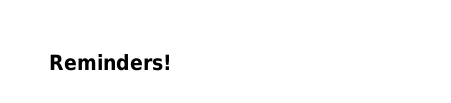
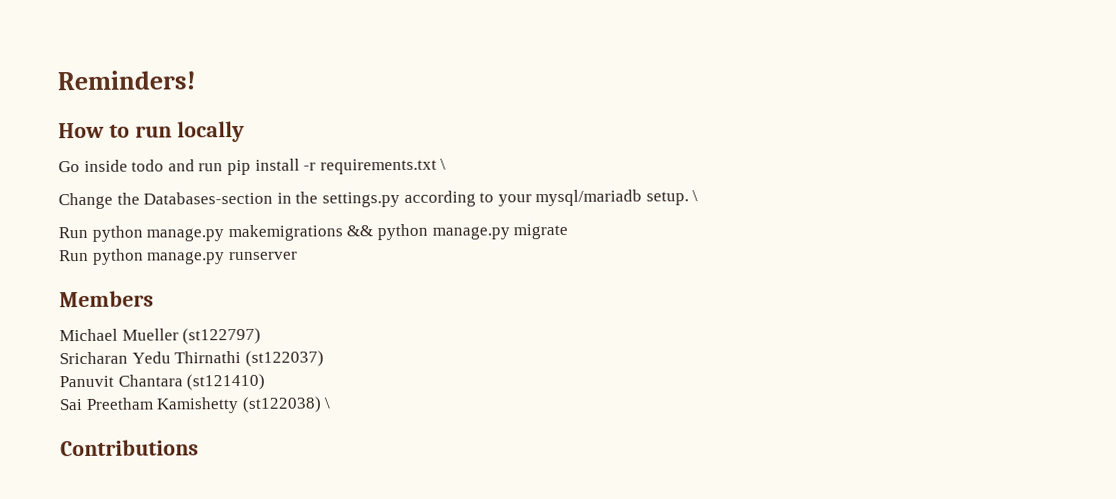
+ How to run locally
+ Go inside todo and run pip install -r requirements.txt \
+ Change the Databases-section in the settings.py according to your mysql/mariadb setup. \
+ Run python manage.py makemigrations && python manage.py migrate
+ Run python manage.py runserver
+ Members
+ Michael Mueller (st122797)
+ Sricharan Yedu Thirnathi (st122037)
+ Panuvit Chantara (st121410)
+ Sai Preetham Kamishetty (st122038) \
+ Contributions

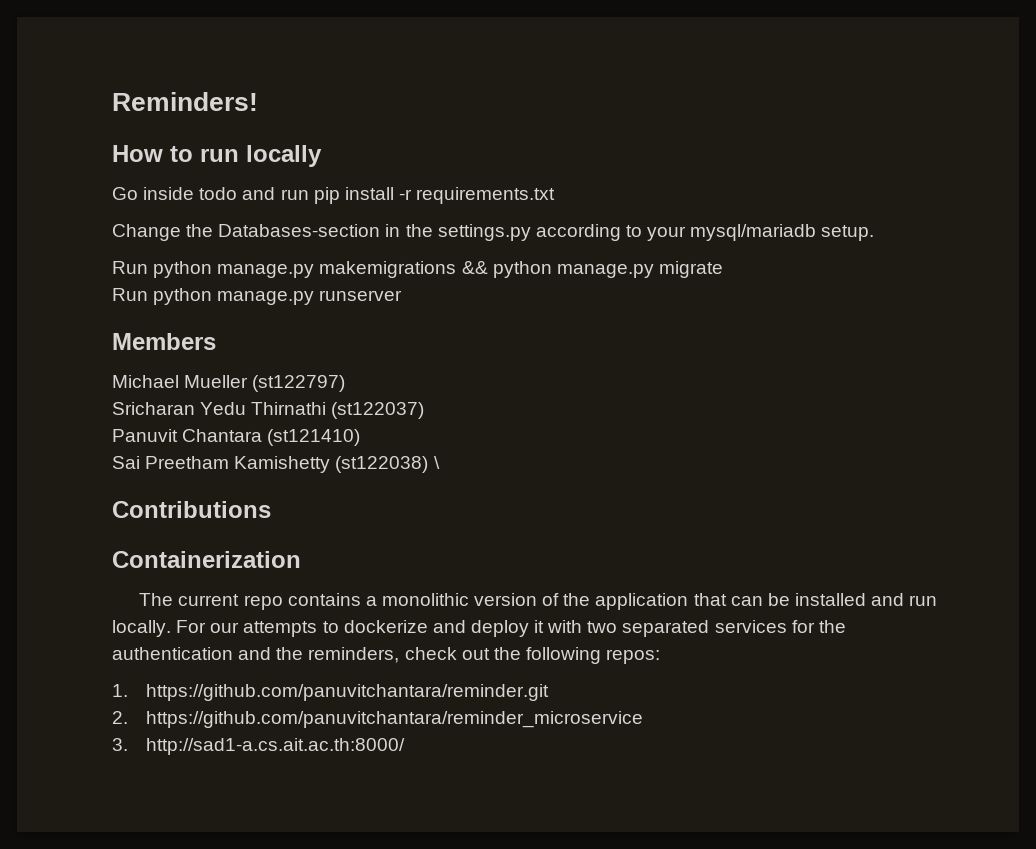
- Go inside todo and run pip install -r requirements.txt \
+ Go inside todo and run pip install -r requirements.txt
- Change the Databases-section in the settings.py according to your mysql/mariadb setup. \
+ Change the Databases-section in the settings.py according to your mysql/mariadb setup.
+ Containerization
+ The current repo contains a monolithic version of the application that can be installed and run locally. For our attempts to dockerize and deploy it with two separated services for the authentication and the reminders, check out the following repos:
+ 1. https://github.com/panuvitchantara/reminder.git
+ 2. https://github.com/panuvitchantara/reminder_microservice
+ 3. http://sad1-a.cs.ait.ac.th:8000/

